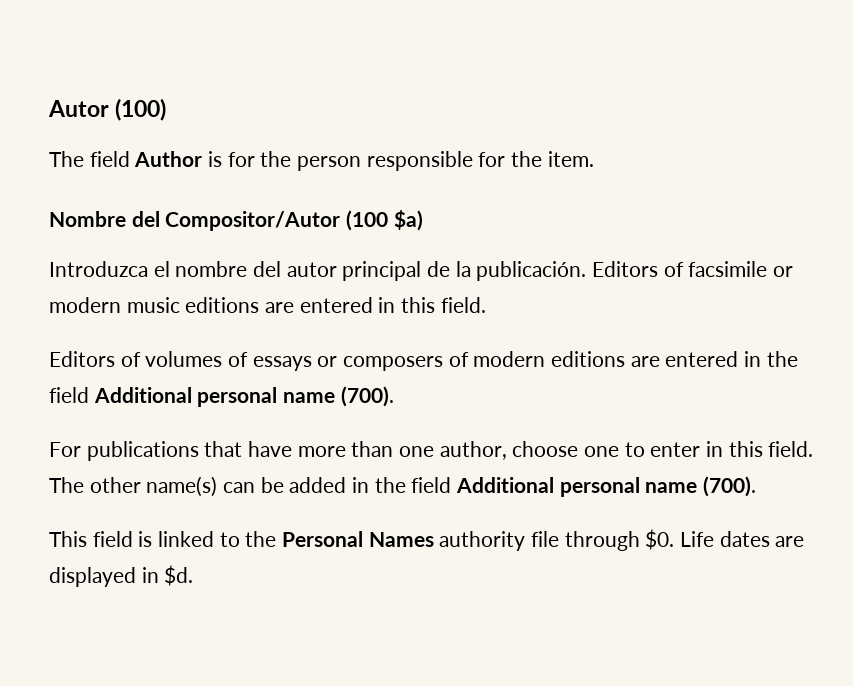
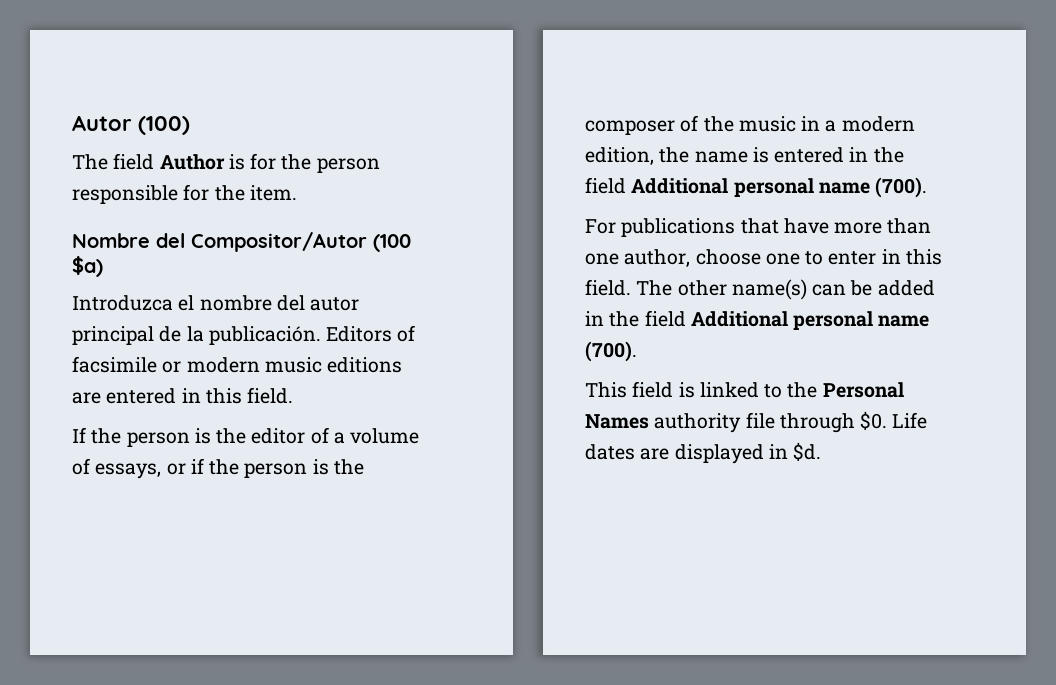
- Editors of volumes of essays or composers of modern editions are entered in the field Additional personal name (700).
+ If the person is the editor of a volume of essays, or if the person is the composer of the music in a modern edition, the name is entered in the field Additional personal name (700).

